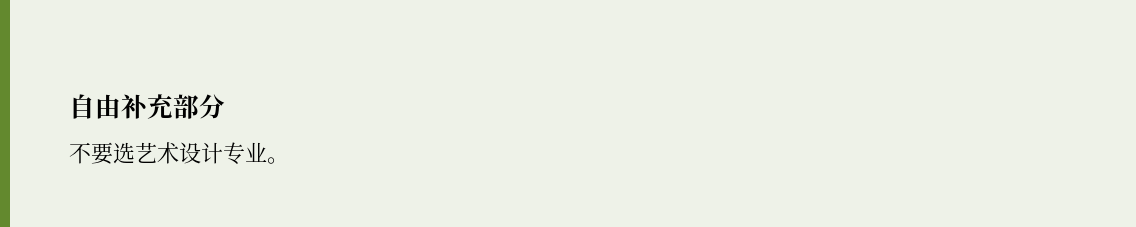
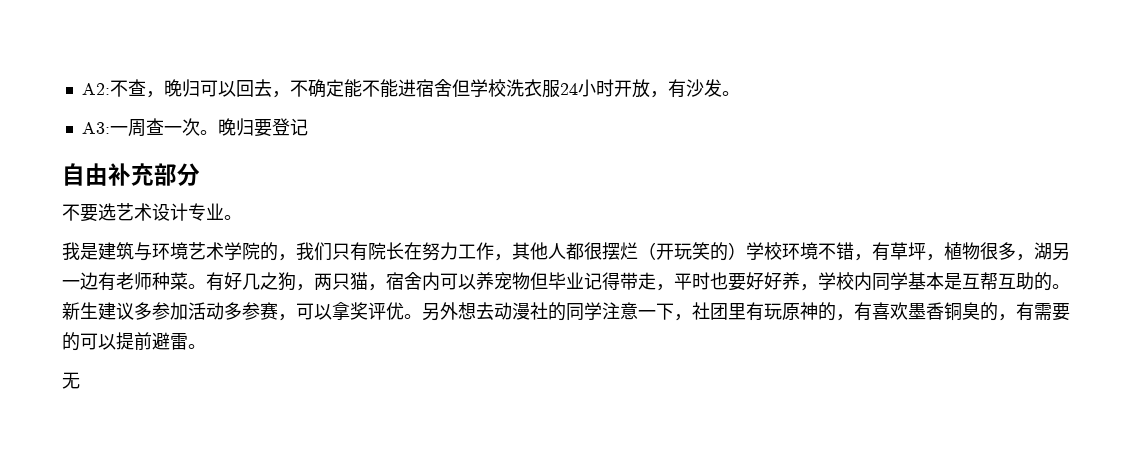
+ A2:不查，晚归可以回去，不确定能不能进宿舍但学校洗衣服24小时开放，有沙发。
+ A3:一周查一次。晚归要登记
+ 我是建筑与环境艺术学院的，我们只有院长在努力工作，其他人都很摆烂（开玩笑的）学校环境不错，有草坪，植物很多，湖另一边有老师种菜。有好几之狗，两只猫，宿舍内可以养宠物但毕业记得带走，平时也要好好养，学校内同学基本是互帮互助的。新生建议多参加活动多参赛，可以拿奖评优。另外想去动漫社的同学注意一下，社团里有玩原神的，有喜欢墨香铜臭的，有需要的可以提前避雷。
+ 无

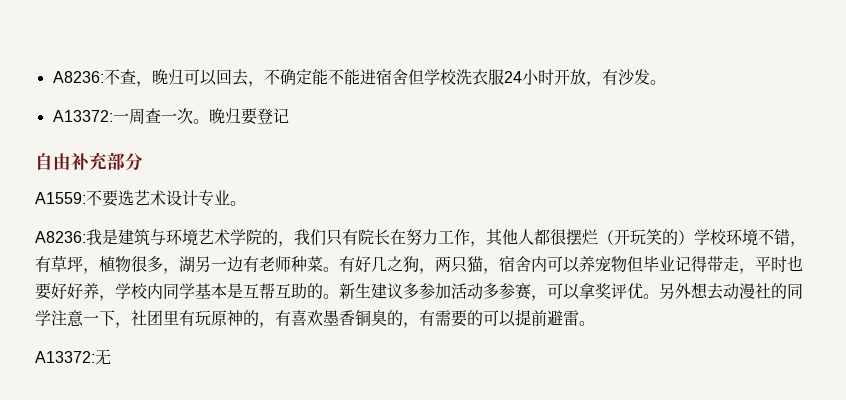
- A2:不查，晚归可以回去，不确定能不能进宿舍但学校洗衣服24小时开放，有沙发。
+ A8236:不查，晚归可以回去，不确定能不能进宿舍但学校洗衣服24小时开放，有沙发。
- A3:一周查一次。
+ A13372:一周查一次。
- 不要选艺术设计专业。
+ A1559:不要选艺术设计专业。
- 我是建筑与环境艺术学院的，我们只有院长在努力工作，其他人都很摆烂（开玩笑的）学校环境不错，有草坪，植物很多，湖另一边有老师种菜。
+ A8236:我是建筑与环境艺术学院的，我们只有院长在努力工作，其他人都很摆烂（开玩笑的）学校环境不错，有草坪，植物很多，湖另一边有老师种菜。
- 无
+ A13372:无

